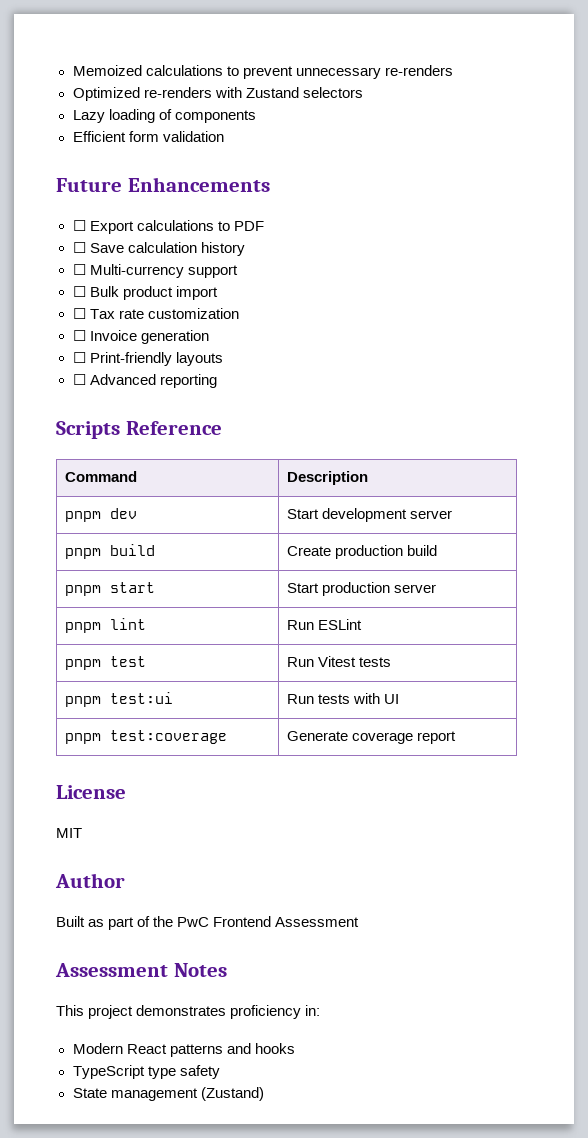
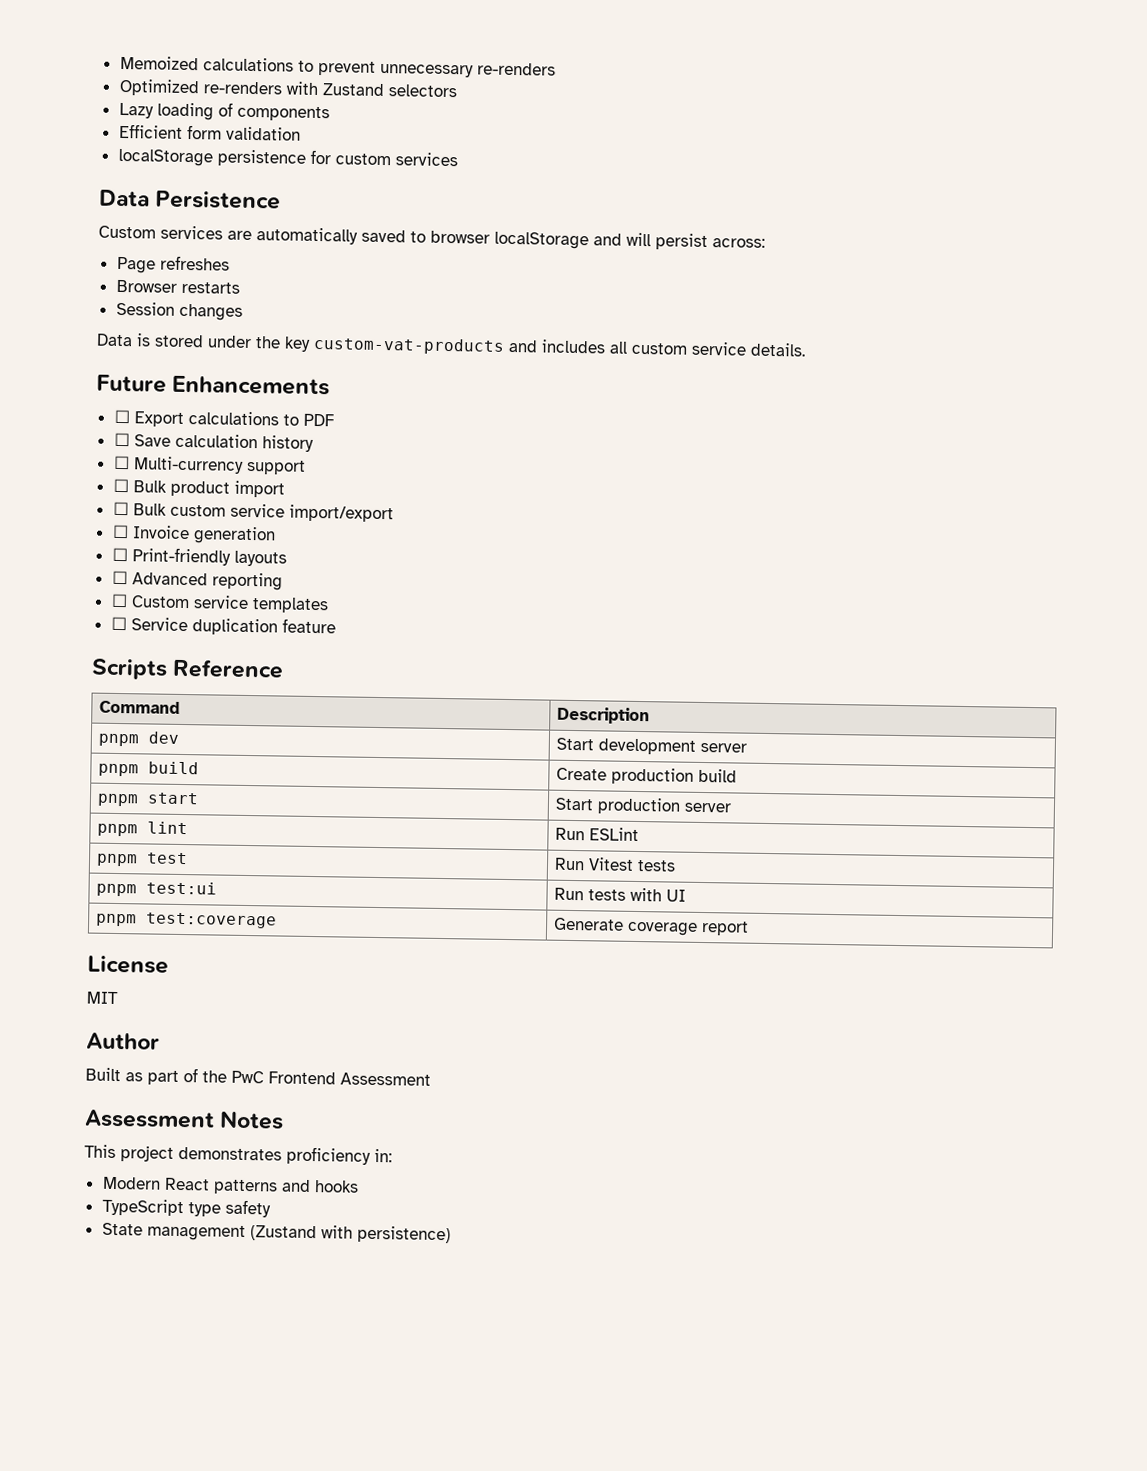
+ localStorage persistence for custom services
+ Data Persistence
+ Custom services are automatically saved to browser localStorage and will persist across:
+ Page refreshes
+ Browser restarts
+ Session changes
+ Data is stored under the key custom-vat-products and includes all custom service details.
- ☐ Tax rate customization
+ ☐ Bulk custom service import/export
+ ☐ Custom service templates
+ ☐ Service duplication feature
- State management (Zustand)
+ State management (Zustand with persistence)

